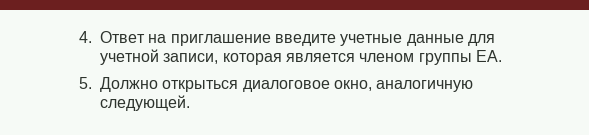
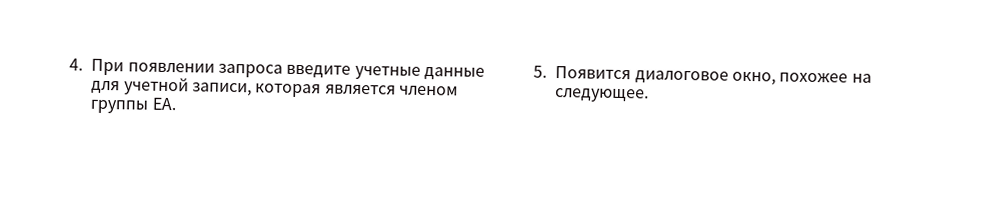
- 4. Ответ на приглашение введите учетные данные для учетной записи, которая является членом группы EA.
+ 4. При появлении запроса введите учетные данные для учетной записи, которая является членом группы EA.
- 5. Должно открыться диалоговое окно, аналогичную следующей.
+ 5. Появится диалоговое окно, похожее на следующее.

